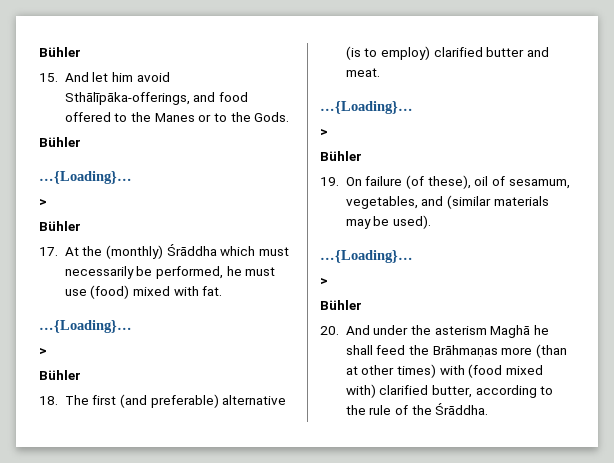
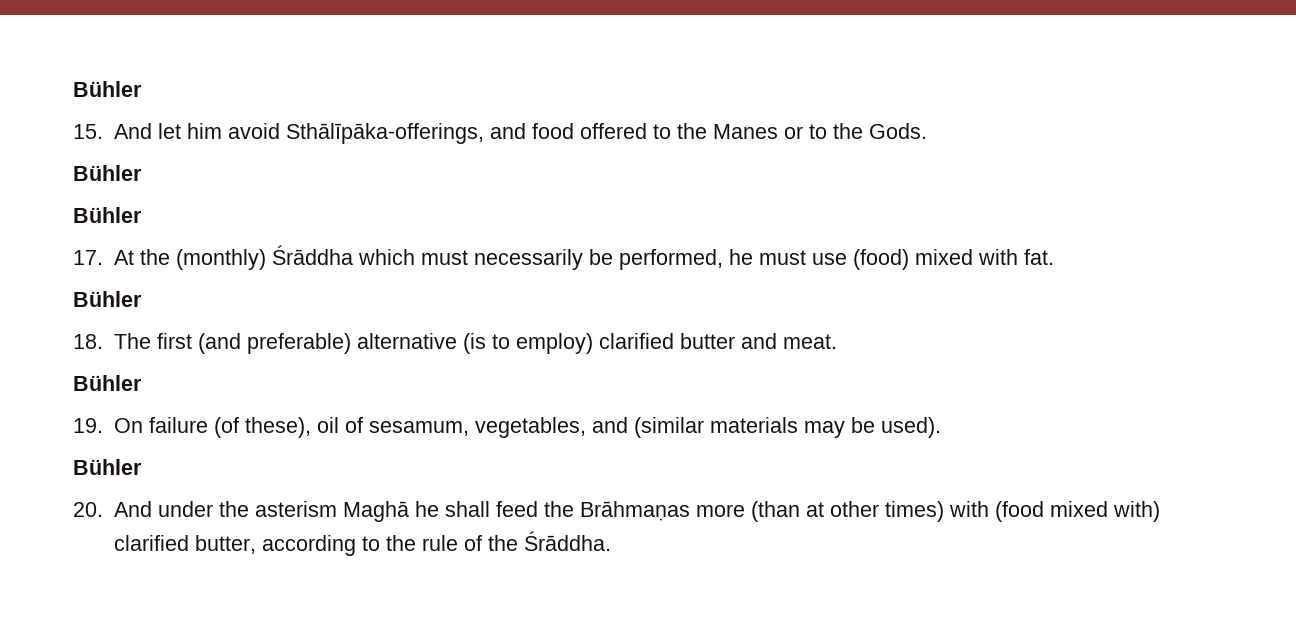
  15. And let him avoid Sthālīpāka-offerings, and food offered to the Manes or to the Gods.
  Bühler
- …{Loading}…
- >
  17. At the (monthly) Śrāddha which must necessarily be performed, he must use (food) mixed with fat.
- …{Loading}…
- >
  18. The first (and preferable) alternative (is to employ) clarified butter and meat.
- …{Loading}…
- >
  19. On failure (of these), oil of sesamum, vegetables, and (similar materials may be used).
- …{Loading}…
- >

